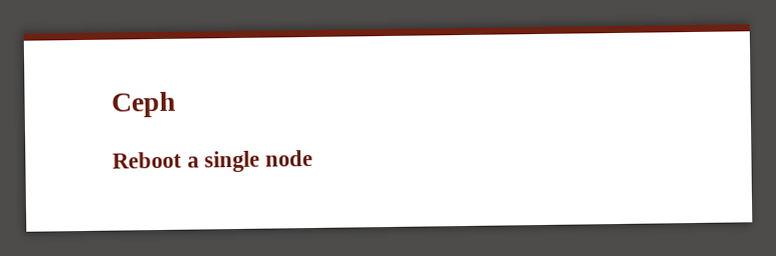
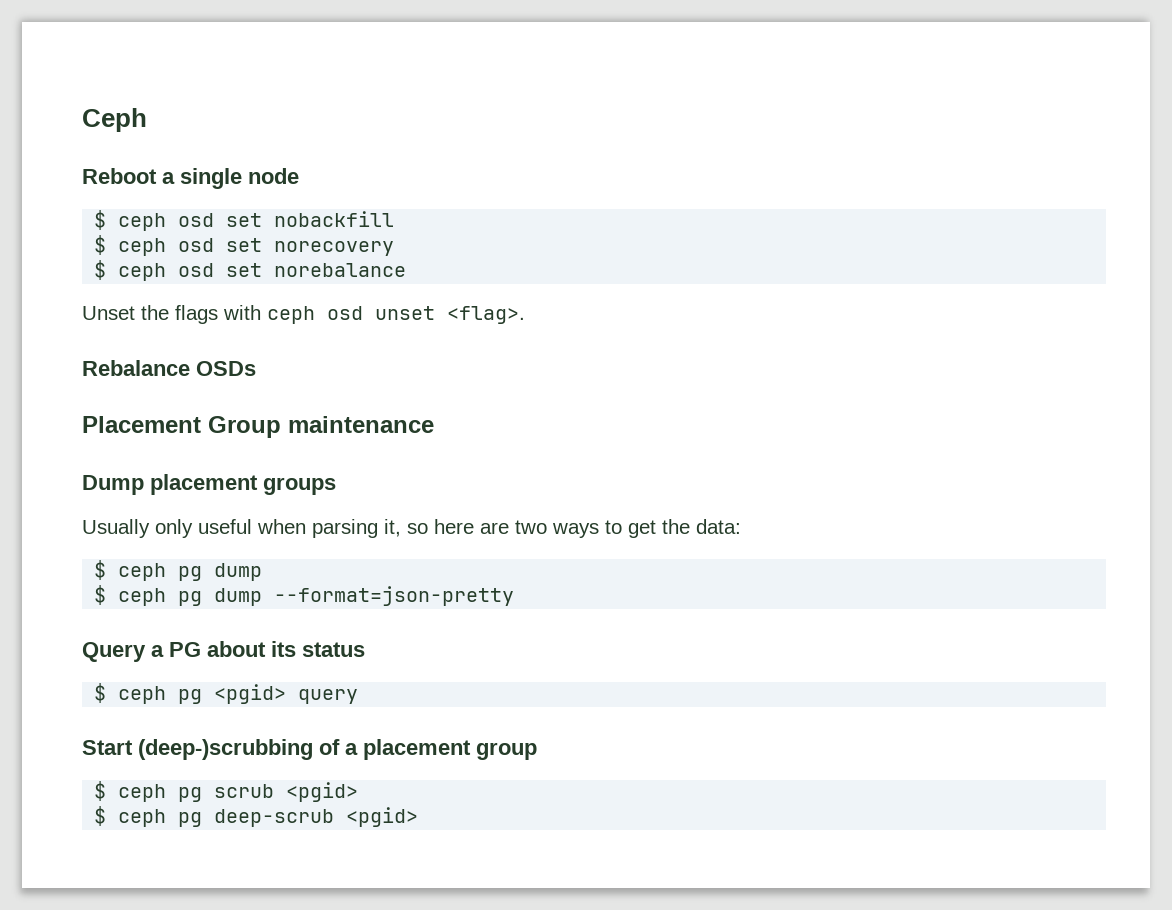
+ $ ceph osd set nobackfill
+ $ ceph osd set norecovery
+ $ ceph osd set norebalance
+ Unset the flags with ceph osd unset <flag>.
+ Rebalance OSDs
+ Placement Group maintenance
+ Dump placement groups
+ Usually only useful when parsing it, so here are two ways to get the data:
+ $ ceph pg dump
+ $ ceph pg dump --format=json-pretty
+ Query a PG about its status
+ $ ceph pg <pgid> query
+ Start (deep-)scrubbing of a placement group
+ $ ceph pg scrub <pgid>
+ $ ceph pg deep-scrub <pgid>

